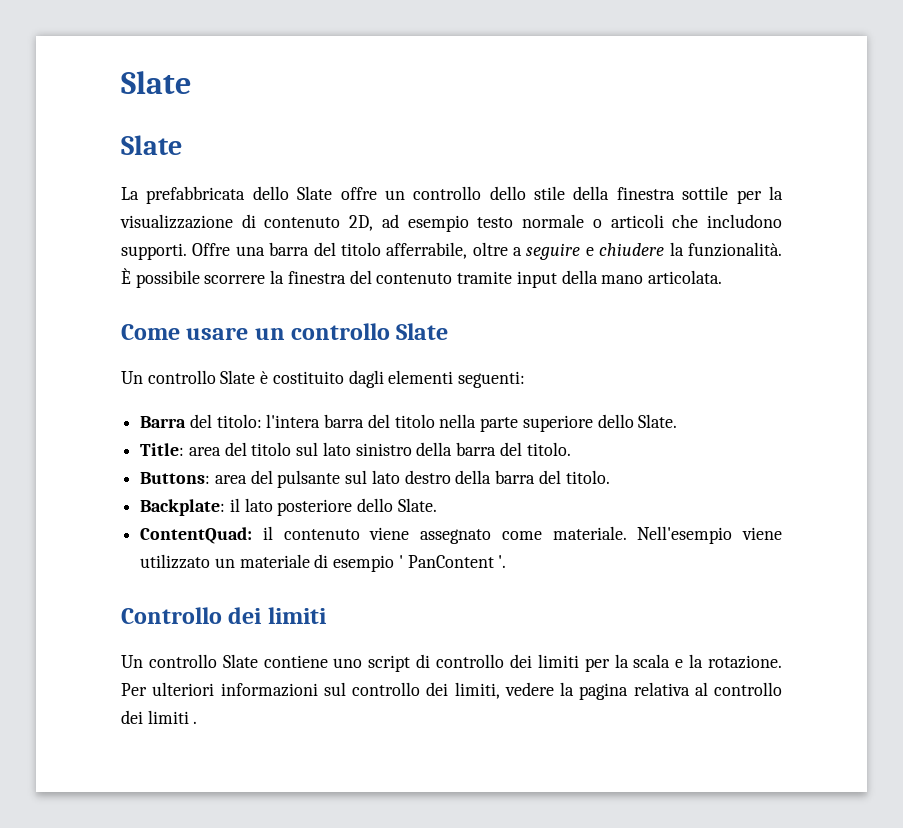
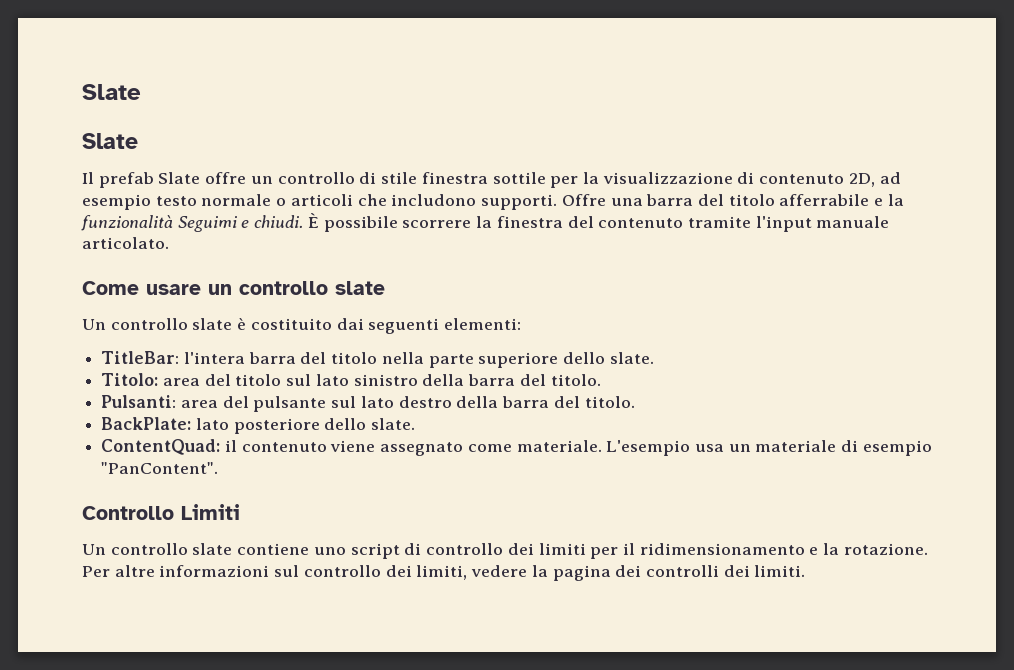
- La prefabbricata dello Slate offre un controllo dello stile della finestra sottile per la visualizzazione di contenuto 2D, ad esempio testo normale o articoli che includono supporti.
+ Il prefab Slate offre un controllo di stile finestra sottile per la visualizzazione di contenuto 2D, ad esempio testo normale o articoli che includono supporti.
- Offre una barra del titolo afferrabile, oltre a seguire e chiudere la funzionalità.
+ Offre una barra del titolo afferrabile e la funzionalità Seguimi e chiudi.
- È possibile scorrere la finestra del contenuto tramite input della mano articolata.
+ È possibile scorrere la finestra del contenuto tramite l'input manuale articolato.
- Come usare un controllo Slate
- Un controllo Slate è costituito dagli elementi seguenti:
- Barra del titolo: l'intera barra del titolo nella parte superiore dello Slate.
- Title: area del titolo sul lato sinistro della barra del titolo.
+ Come usare un controllo slate
+ Un controllo slate è costituito dai seguenti elementi:
+ TitleBar: l'intera barra del titolo nella parte superiore dello slate.
+ Titolo: area del titolo sul lato sinistro della barra del titolo.
- Buttons: area del pulsante sul lato destro della barra del titolo.
+ Pulsanti: area del pulsante sul lato destro della barra del titolo.
- Backplate: il lato posteriore dello Slate.
+ BackPlate: lato posteriore dello slate.
- Nell'esempio viene utilizzato un materiale di esempio ' PanContent '.
+ L'esempio usa un materiale di esempio "PanContent".
- Controllo dei limiti
- Un controllo Slate contiene uno script di controllo dei limiti per la scala e la rotazione.
+ Controllo Limiti
+ Un controllo slate contiene uno script di controllo dei limiti per il ridimensionamento e la rotazione.
- Per ulteriori informazioni sul controllo dei limiti, vedere la pagina relativa al controllo dei limiti .
+ Per altre informazioni sul controllo dei limiti, vedere la pagina dei controlli dei limiti.

